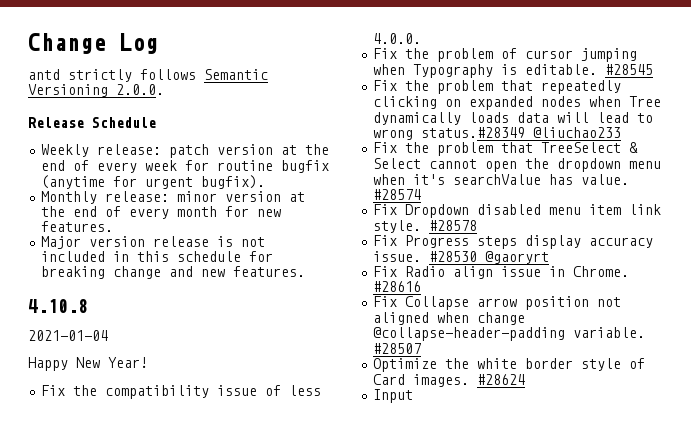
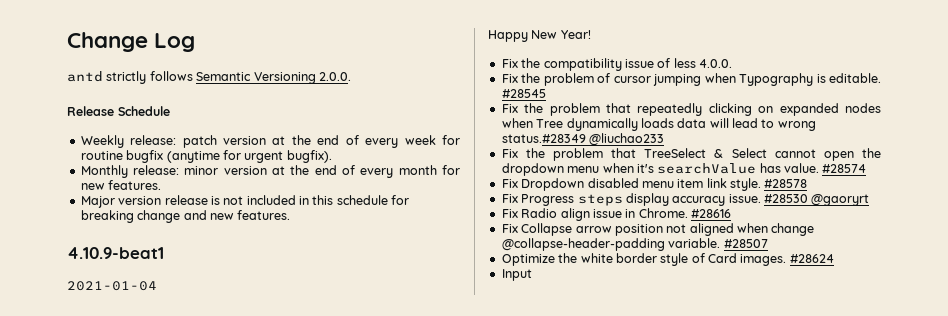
- 4.10.8
+ 4.10.9-beat1

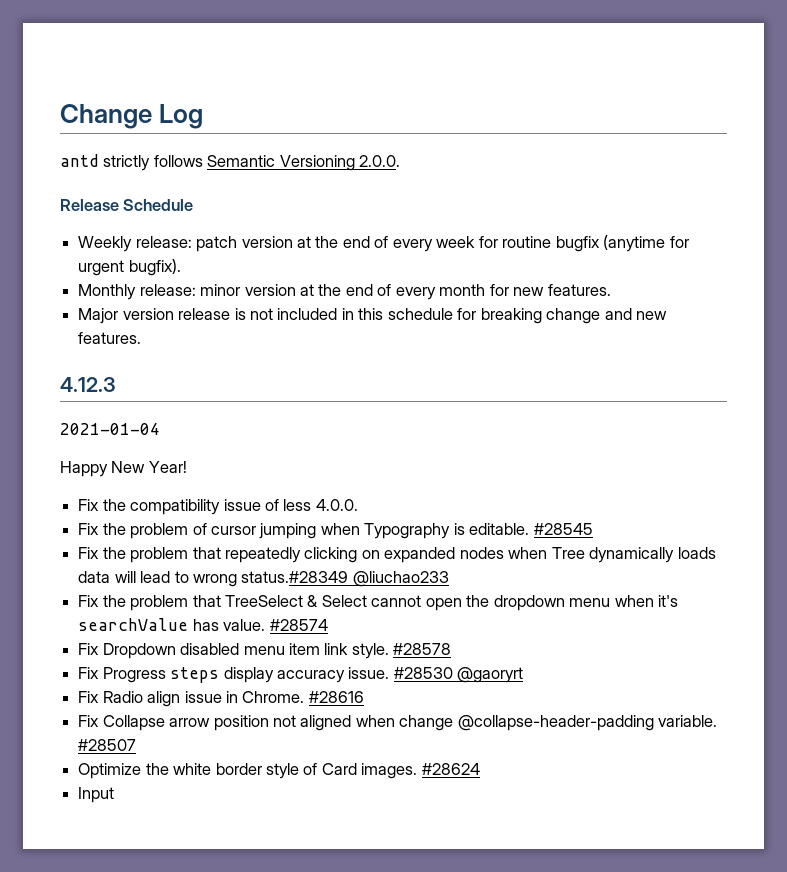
- 4.10.9-beat1
+ 4.12.3

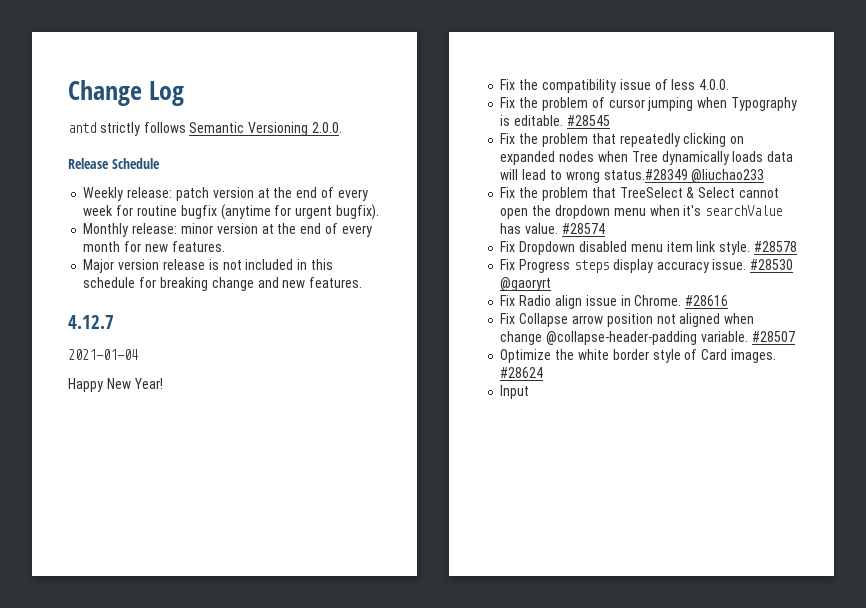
- 4.12.3
+ 4.12.7

